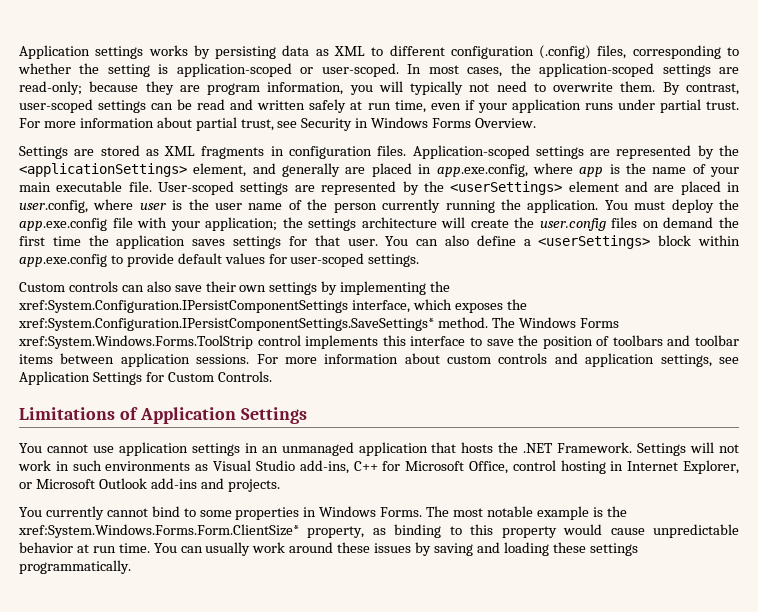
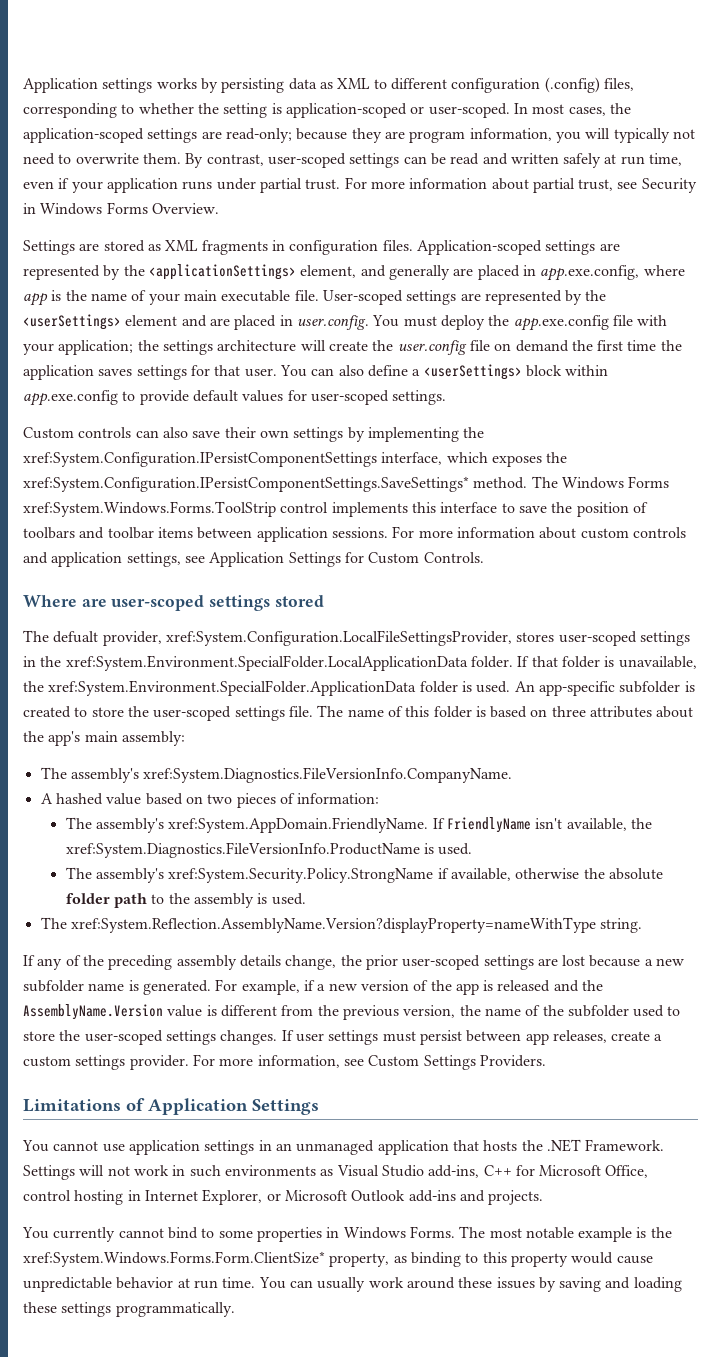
- User-scoped settings are represented by the <userSettings> element and are placed in user.config, where user is the user name of the person currently running the application. You must deploy the app.exe.config file with your application; the settings architecture will create the user.config files on demand the first time the application saves settings for that user.
+ User-scoped settings are represented by the <userSettings> element and are placed in user.config. You must deploy the app.exe.config file with your application; the settings architecture will create the user.config file on demand the first time the application saves settings for that user.
+ Where are user-scoped settings stored
+ The defualt provider, xref:System.Configuration.LocalFileSettingsProvider, stores user-scoped settings in the xref:System.Environment.SpecialFolder.LocalApplicationData folder. If that folder is unavailable, the xref:System.Environment.SpecialFolder.ApplicationData folder is used. An app-specific subfolder is created to store the user-scoped settings file. The name of this folder is based on three attributes about the app's main assembly:
+ The assembly's xref:System.Diagnostics.FileVersionInfo.CompanyName.
+ A hashed value based on two pieces of information:
+ The assembly's xref:System.AppDomain.FriendlyName. If FriendlyName isn't available, the xref:System.Diagnostics.FileVersionInfo.ProductName is used.
+ The assembly's xref:System.Security.Policy.StrongName if available, otherwise the absolute folder path to the assembly is used.
+ The xref:System.Reflection.AssemblyName.Version?displayProperty=nameWithType string.
+ If any of the preceding assembly details change, the prior user-scoped settings are lost because a new subfolder name is generated. For example, if a new version of the app is released and the AssemblyName.Version value is different from the previous version, the name of the subfolder used to store the user-scoped settings changes. If user settings must persist between app releases, create a custom settings provider. For more information, see Custom Settings Providers.

